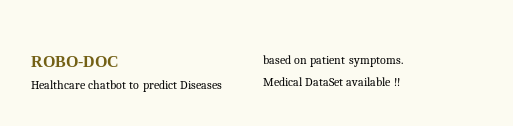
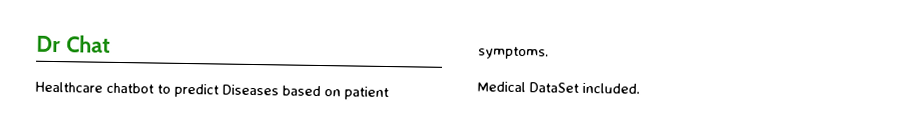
- ROBO-DOC
+ Dr Chat
- Medical DataSet available !!
+ Medical DataSet included.

